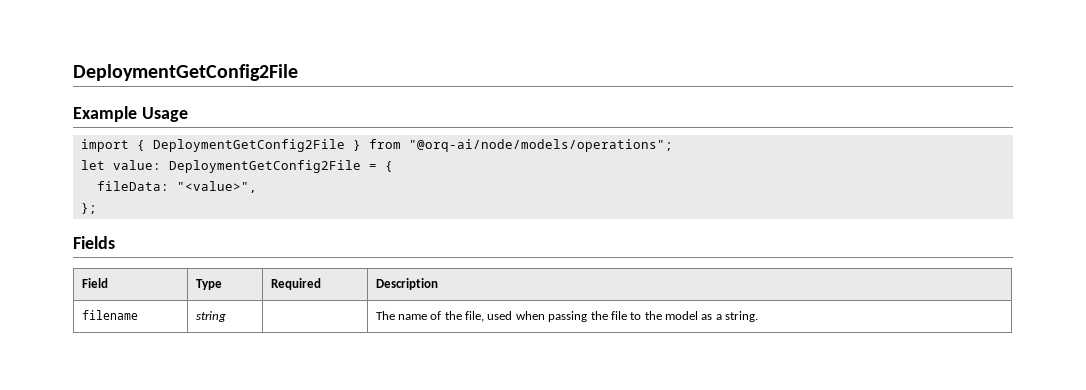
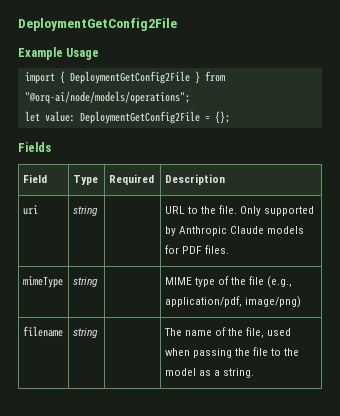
- let value: DeploymentGetConfig2File = {
- fileData: "<value>",
- };
+ let value: DeploymentGetConfig2File = {};
+ uri | string | | URL to the file. Only supported by Anthropic Claude models for PDF files.
+ mimeType | string | | MIME type of the file (e.g., application/pdf, image/png)

